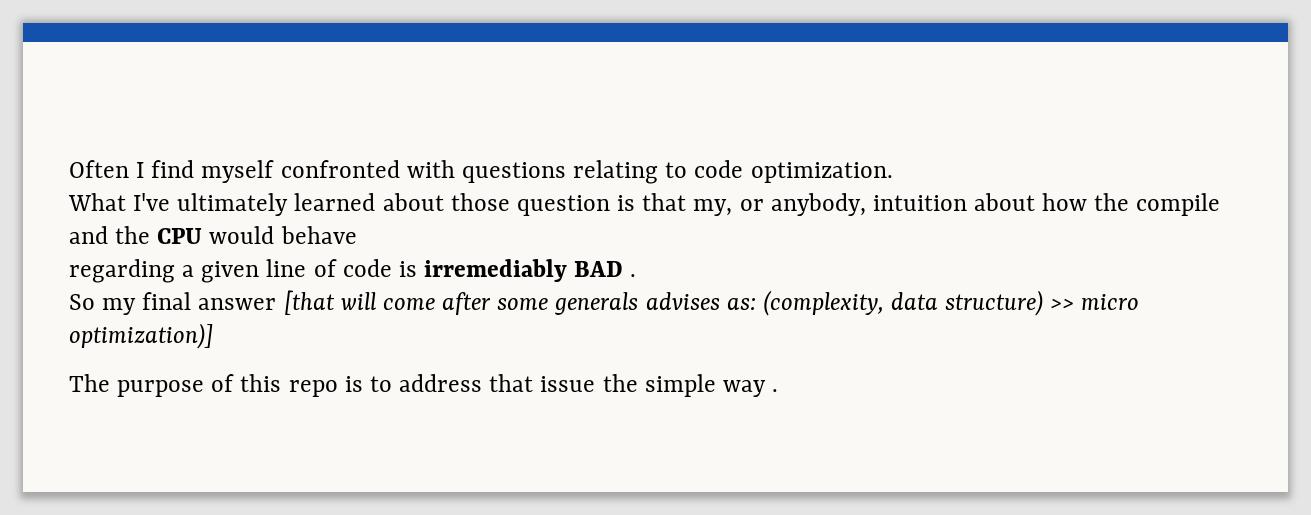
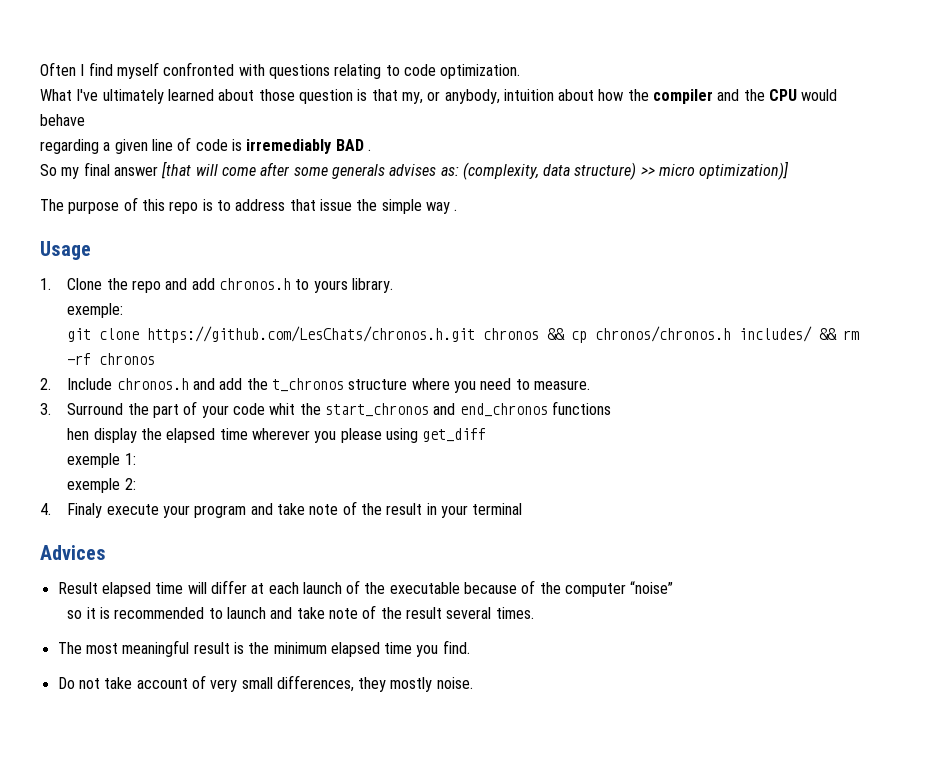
- What I've ultimately learned about those question is that my, or anybody, intuition about how the compile and the CPU would behave
+ What I've ultimately learned about those question is that my, or anybody, intuition about how the compiler and the CPU would behave
+ Usage
+ 1. Clone the repo and add chronos.h to yours library.
+ exemple:
+ git clone https://github.com/LesChats/chronos.h.git chronos && cp chronos/chronos.h includes/ && rm -rf chronos
+ 2. Include chronos.h and add the t_chronos structure where you need to measure.
+ 3. Surround the part of your code whit the start_chronos and end_chronos functions
+ hen display the elapsed time wherever you please using get_diff
+ exemple 1:
+ exemple 2:
+ 4. Finaly execute your program and take note of the result in your terminal
+ Advices
+ Result elapsed time will differ at each launch of the executable because of the computer “noise”
+ so it is recommended to launch and take note of the result several times.
+ The most meaningful result is the minimum elapsed time you find.
+ Do not take account of very small differences, they mostly noise.

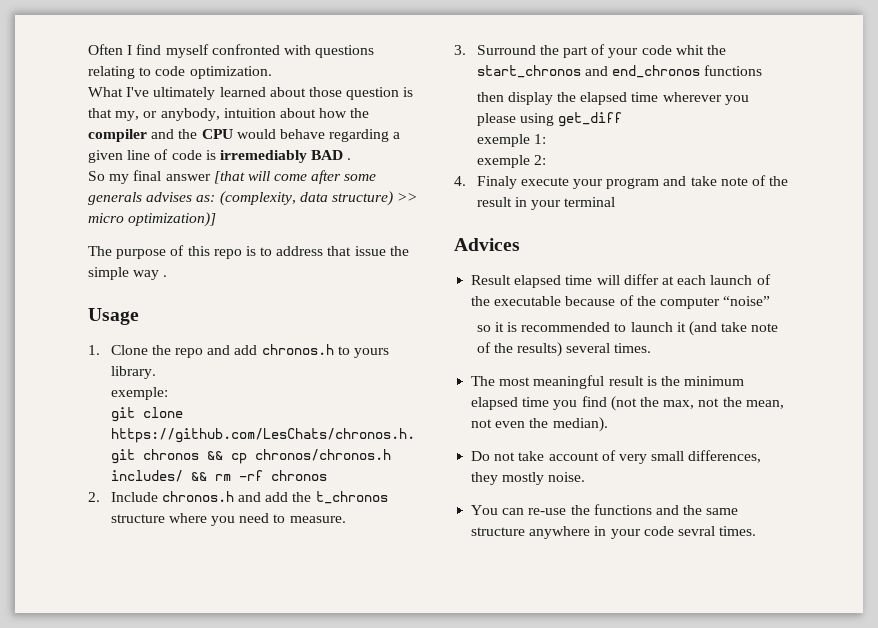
- What I've ultimately learned about those question is that my, or anybody, intuition about how the compiler and the CPU would behave
- regarding a given line of code is irremediably BAD .
+ What I've ultimately learned about those question is that my, or anybody, intuition about how the compiler and the CPU would behave regarding a given line of code is irremediably BAD .
- hen display the elapsed time wherever you please using get_diff
+ then display the elapsed time wherever you please using get_diff
- so it is recommended to launch and take note of the result several times.
+ so it is recommended to launch it (and take note of the results) several times.
- The most meaningful result is the minimum elapsed time you find.
+ The most meaningful result is the minimum elapsed time you find (not the max, not the mean, not even the median).
+ You can re-use the functions and the same structure anywhere in your code sevral times.

